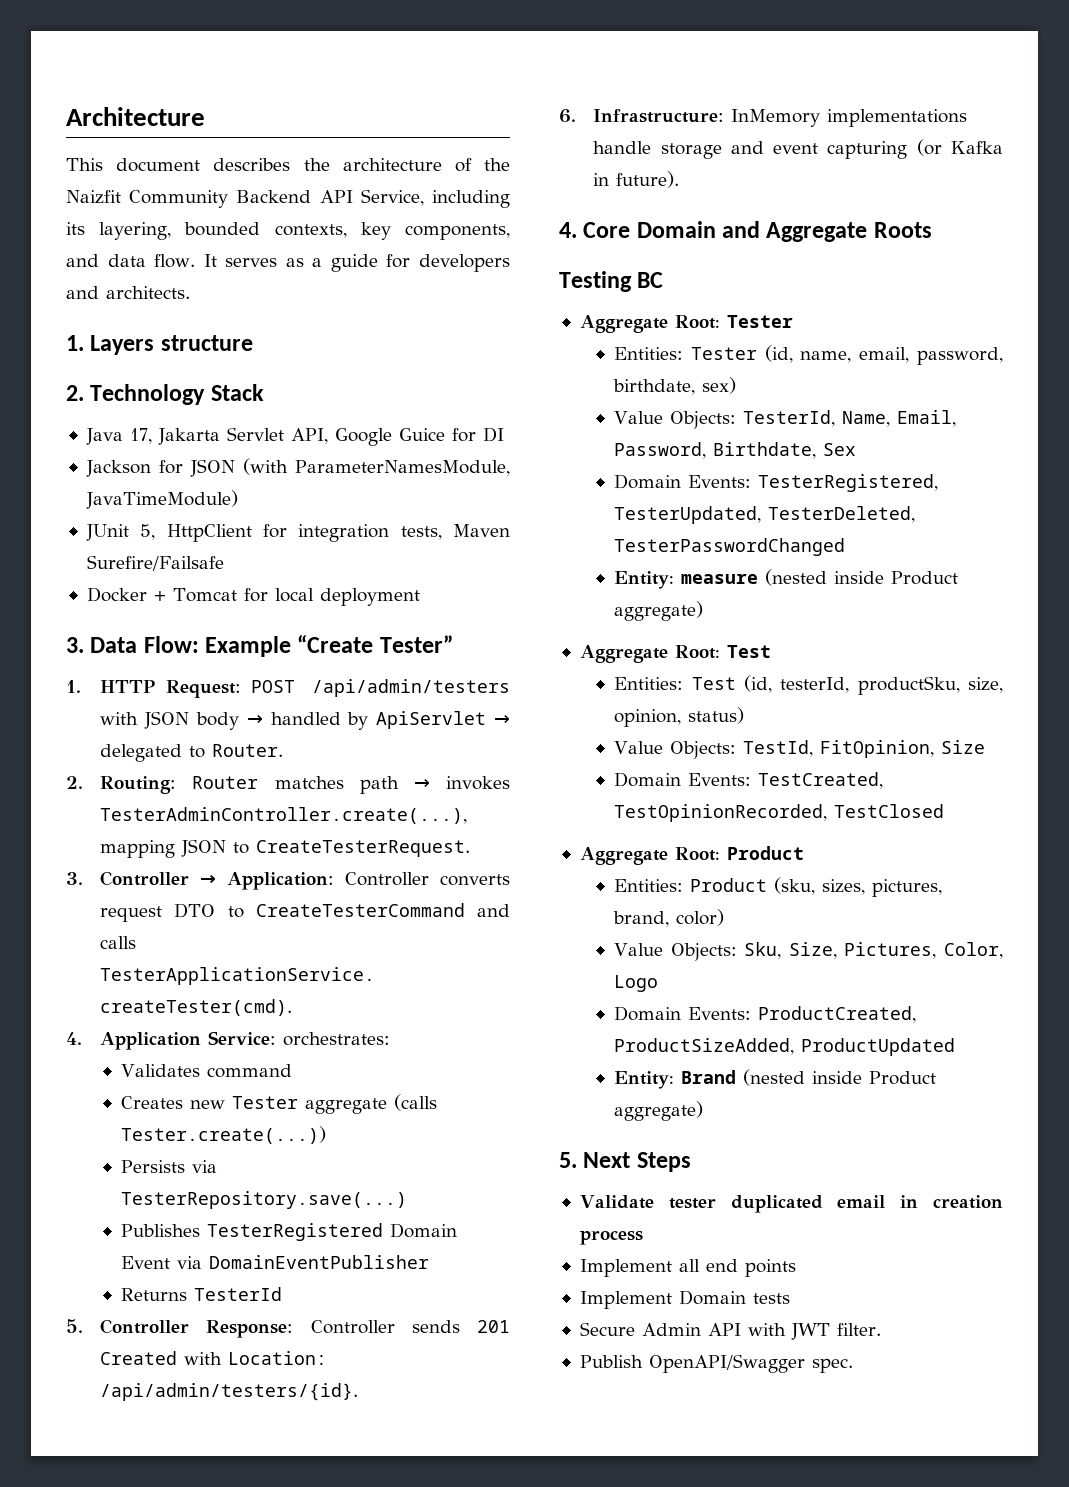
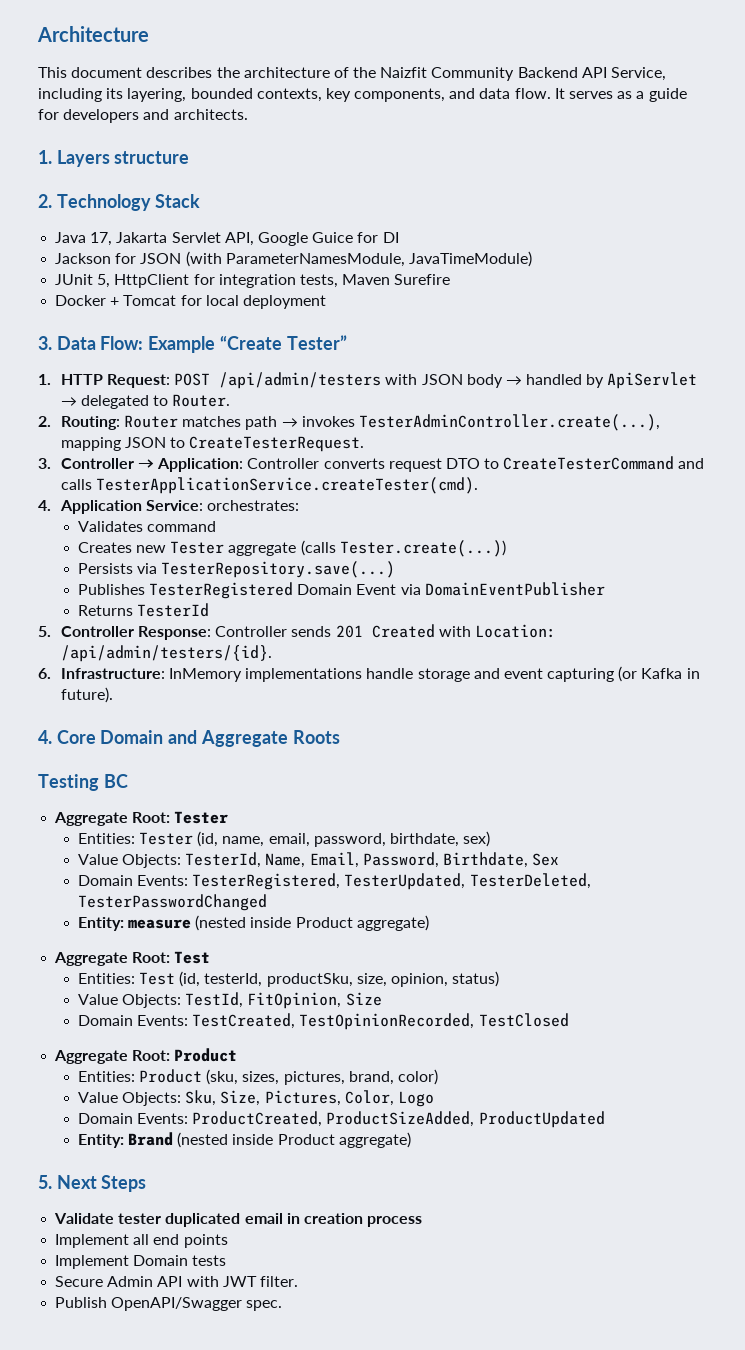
- JUnit 5, HttpClient for integration tests, Maven Surefire/Failsafe
+ JUnit 5, HttpClient for integration tests, Maven Surefire

